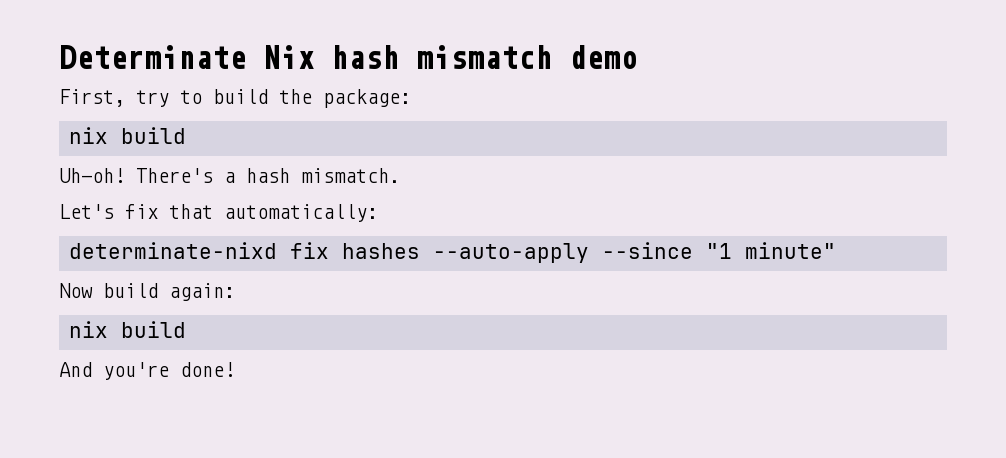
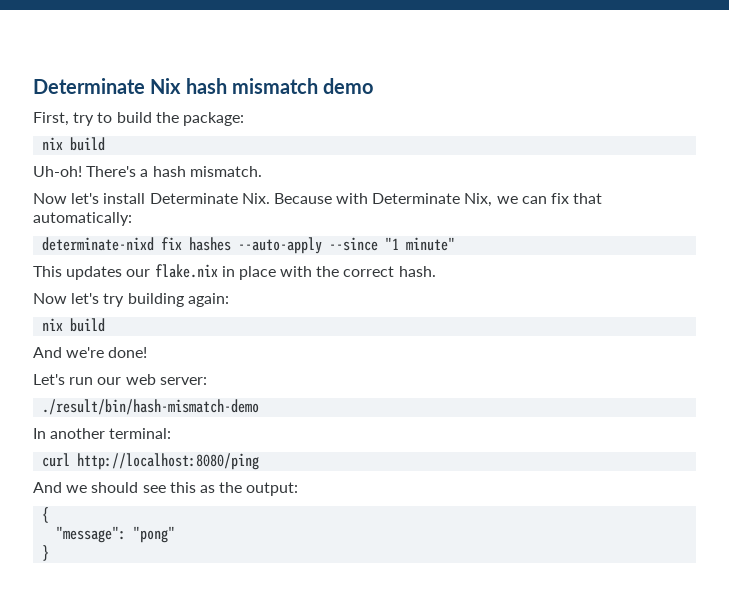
- Let's fix that automatically:
+ Now let's install Determinate Nix. Because with Determinate Nix, we can fix that automatically:
- Now build again:
+ This updates our flake.nix in place with the correct hash.
+ Now let's try building again:
- And you're done!
+ And we're done!
+ Let's run our web server:
+ ./result/bin/hash-mismatch-demo
+ In another terminal:
+ curl http://localhost:8080/ping
+ And we should see this as the output:
+ {
+ "message": "pong"
+ }

